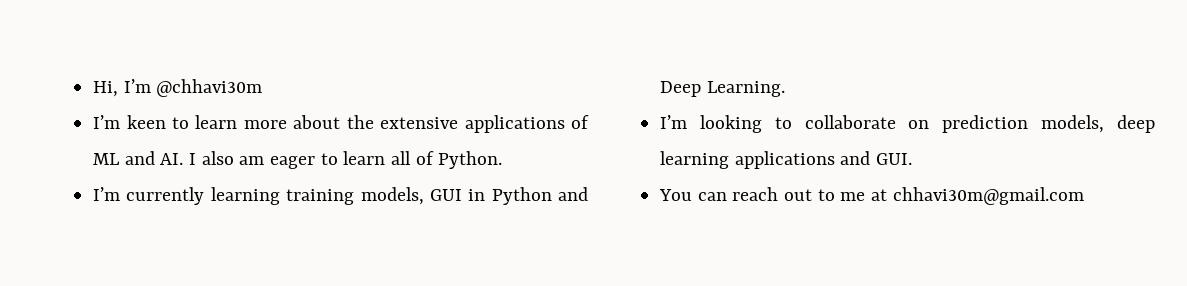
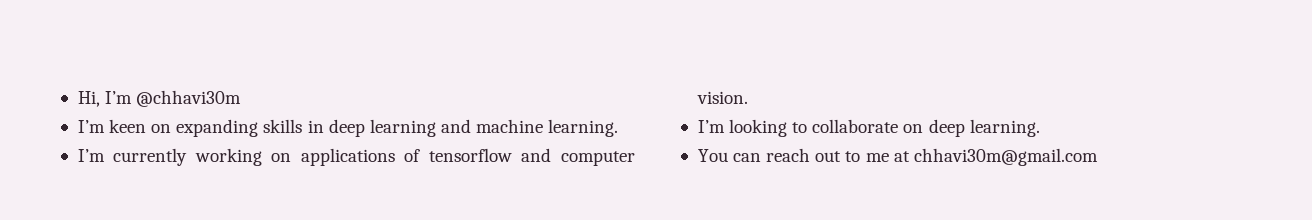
- I’m keen to learn more about the extensive applications of ML and AI. I also am eager to learn all of Python.
- I’m currently learning training models, GUI in Python and Deep Learning.
+ I’m keen on expanding skills in deep learning and machine learning.
+ I’m currently working on applications of tensorflow and computer vision.
- I’m looking to collaborate on prediction models, deep learning applications and GUI.
+ I’m looking to collaborate on deep learning.

